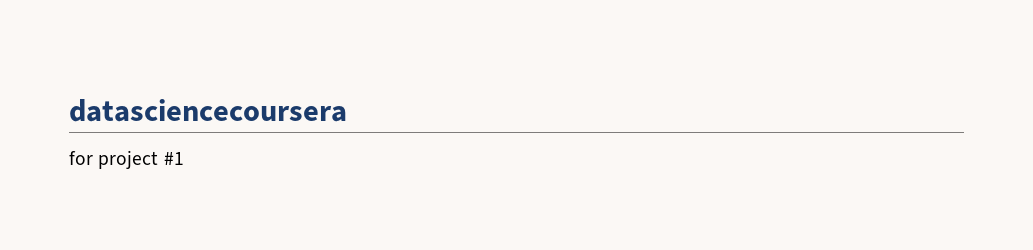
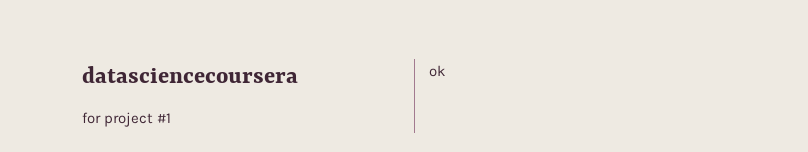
+ ok

